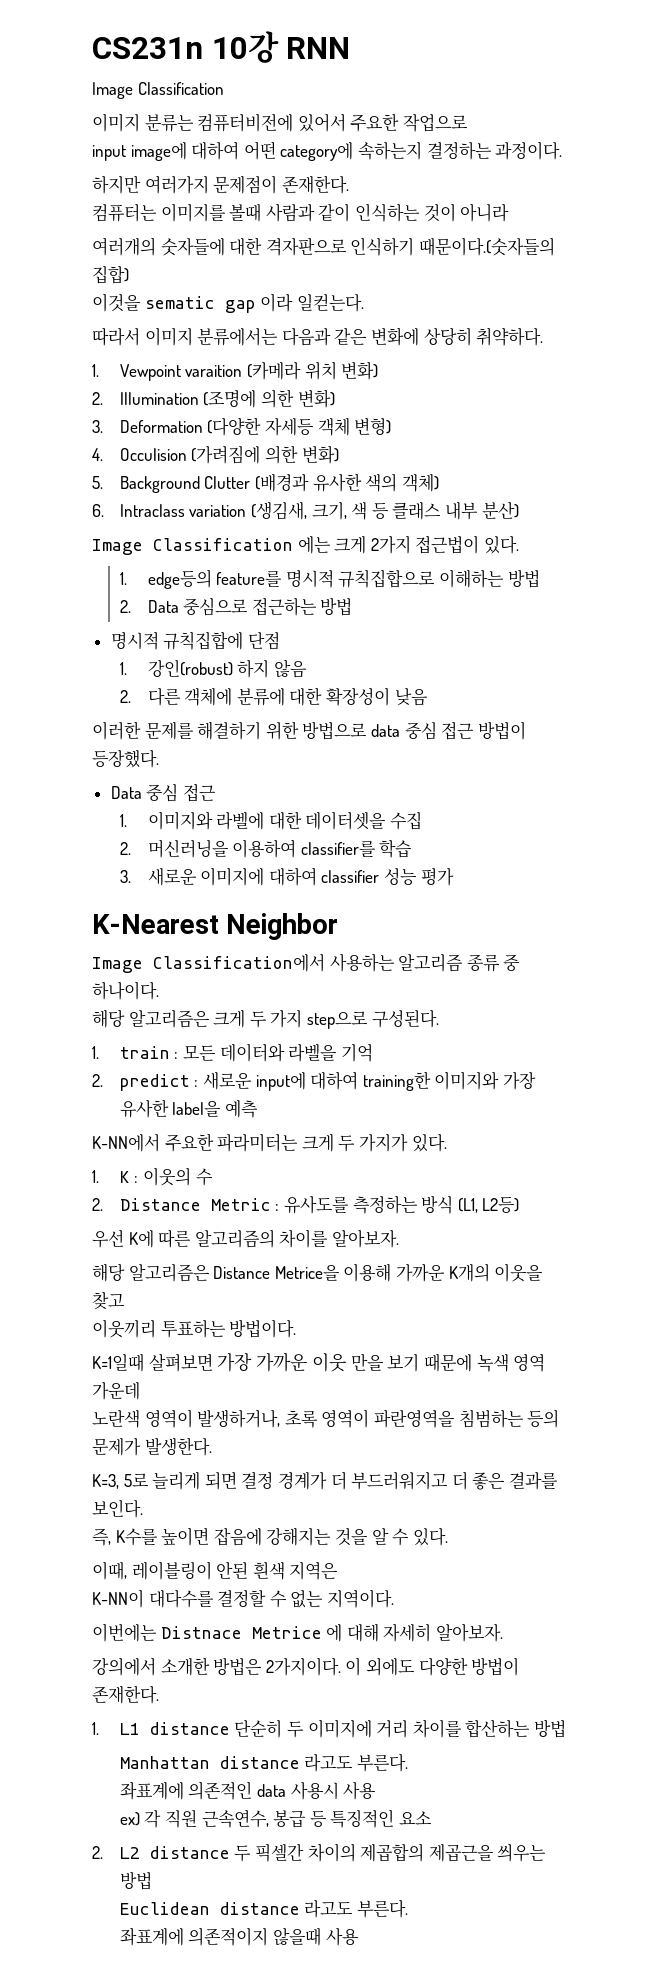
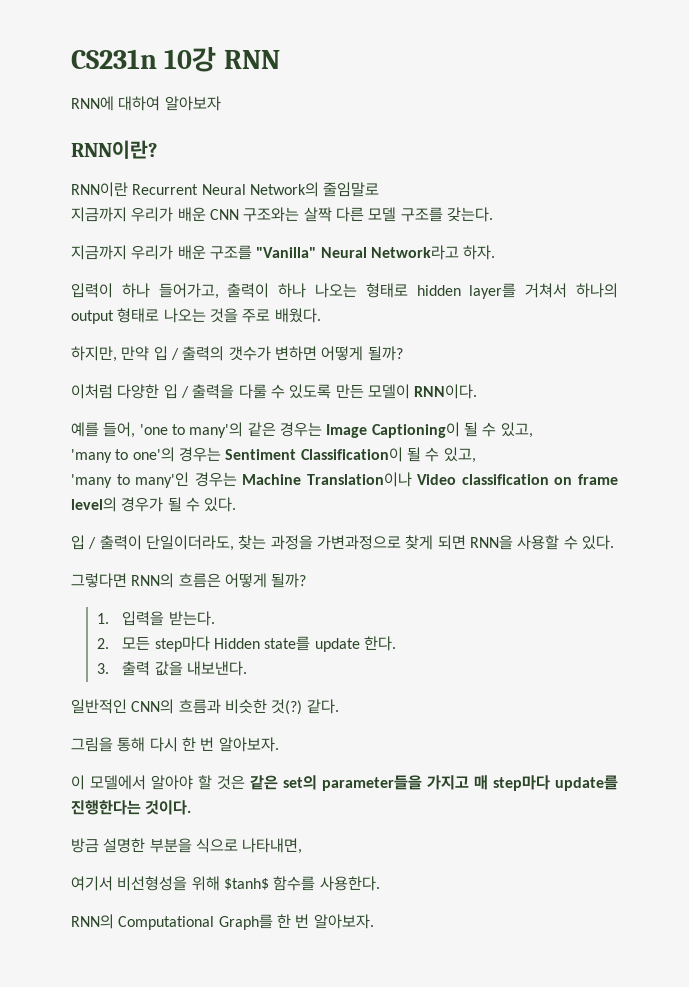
  CS231n 10강 RNN
- Image Classification
- 이미지 분류는 컴퓨터비전에 있어서 주요한 작업으로
- input image에 대하여 어떤 category에 속하는지 결정하는 과정이다.
- 하지만 여러가지 문제점이 존재한다.
- 컴퓨터는 이미지를 볼때 사람과 같이 인식하는 것이 아니라
- 여러개의 숫자들에 대한 격자판으로 인식하기 때문이다.(숫자들의 집합)
- 이것을 sematic gap 이라 일컫는다.
- 따라서 이미지 분류에서는 다음과 같은 변화에 상당히 취약하다.
- 1. Vewpoint varaition (카메라 위치 변화)
- 2. Illumination (조명에 의한 변화)
- 3. Deformation (다양한 자세등 객체 변형)
- 4. Occulision (가려짐에 의한 변화)
- 5. Background Clutter (배경과 유사한 색의 객체)
- 6. Intraclass variation (생김새, 크기, 색 등 클래스 내부 분산)
- Image Classification 에는 크게 2가지 접근법이 있다.
- 1. edge등의 feature를 명시적 규칙집합으로 이해하는 방법
- 2. Data 중심으로 접근하는 방법
- 명시적 규칙집합에 단점
- 1. 강인(robust) 하지 않음
- 2. 다른 객체에 분류에 대한 확장성이 낮음
- 이러한 문제를 해결하기 위한 방법으로 data 중심 접근 방법이 등장했다.
- Data 중심 접근
- 1. 이미지와 라벨에 대한 데이터셋을 수집
- 2. 머신러닝을 이용하여 classifier를 학습
- 3. 새로운 이미지에 대하여 classifier 성능 평가
- K-Nearest Neighbor
- Image Classification에서 사용하는 알고리즘 종류 중 하나이다.
- 해당 알고리즘은 크게 두 가지 step으로 구성된다.
- 1. train : 모든 데이터와 라벨을 기억
- 2. predict : 새로운 input에 대하여 training한 이미지와 가장 유사한 label을 예측
- K-NN에서 주요한 파라미터는 크게 두 가지가 있다.
- 1. K : 이웃의 수
- 2. Distance Metric : 유사도를 측정하는 방식 (L1, L2등)
- 우선 K에 따른 알고리즘의 차이를 알아보자.
- 해당 알고리즘은 Distance Metrice을 이용해 가까운 K개의 이웃을 찾고
- 이웃끼리 투표하는 방법이다.
- K=1일때 살펴보면 가장 가까운 이웃 만을 보기 때문에 녹색 영역 가운데
- 노란색 영역이 발생하거나, 초록 영역이 파란영역을 침범하는 등의 문제가 발생한다.
- K=3, 5로 늘리게 되면 결정 경계가 더 부드러워지고 더 좋은 결과를 보인다.
- 즉, K수를 높이면 잡음에 강해지는 것을 알 수 있다.
- 이때, 레이블링이 안된 흰색 지역은
- K-NN이 대다수를 결정할 수 없는 지역이다.
- 이번에는 Distnace Metrice 에 대해 자세히 알아보자.
- 강의에서 소개한 방법은 2가지이다. 이 외에도 다양한 방법이 존재한다.
- 1. L1 distance 단순히 두 이미지에 거리 차이를 합산하는 방법
- Manhattan distance 라고도 부른다.
- 좌표계에 의존적인 data 사용시 사용
- ex) 각 직원 근속연수, 봉급 등 특징적인 요소
- 2. L2 distance 두 픽셀간 차이의 제곱합의 제곱근을 씌우는 방법
- Euclidean distance 라고도 부른다.
- 좌표계에 의존적이지 않을때 사용
+ RNN에 대하여 알아보자
+ RNN이란?
+ RNN이란 Recurrent Neural Network의 줄임말로
+ 지금까지 우리가 배운 CNN 구조와는 살짝 다른 모델 구조를 갖는다.
+ 지금까지 우리가 배운 구조를 "Vanilla" Neural Network라고 하자.
+ 입력이 하나 들어가고, 출력이 하나 나오는 형태로 hidden layer를 거쳐서 하나의 output 형태로 나오는 것을 주로 배웠다.
+ 하지만, 만약 입 / 출력의 갯수가 변하면 어떻게 될까?
+ 이처럼 다양한 입 / 출력을 다룰 수 있도록 만든 모델이 RNN이다.
+ 예를 들어, 'one to many'의 같은 경우는 Image Captioning이 될 수 있고,
+ 'many to one'의 경우는 Sentiment Classification이 될 수 있고,
+ 'many to many'인 경우는 Machine Translation이나 Video classification on frame level의 경우가 될 수 있다.
+ 입 / 출력이 단일이더라도, 찾는 과정을 가변과정으로 찾게 되면 RNN을 사용할 수 있다.
+ 그렇다면 RNN의 흐름은 어떻게 될까?
+ 1. 입력을 받는다.
+ 2. 모든 step마다 Hidden state를 update 한다.
+ 3. 출력 값을 내보낸다.
+ 일반적인 CNN의 흐름과 비슷한 것(?) 같다.
+ 그림을 통해 다시 한 번 알아보자.
+ 이 모델에서 알아야 할 것은 같은 set의 parameter들을 가지고 매 step마다 update를 진행한다는 것이다.
+ 방금 설명한 부분을 식으로 나타내면,
+ 여기서 비선형성을 위해 $tanh$ 함수를 사용한다.
+ RNN의 Computational Graph를 한 번 알아보자.

